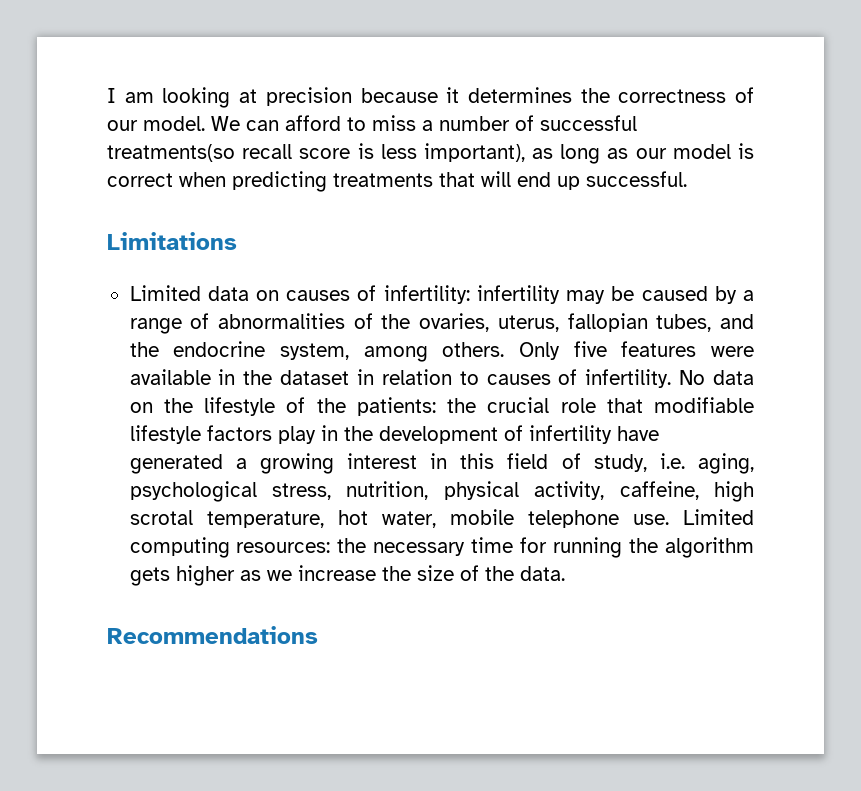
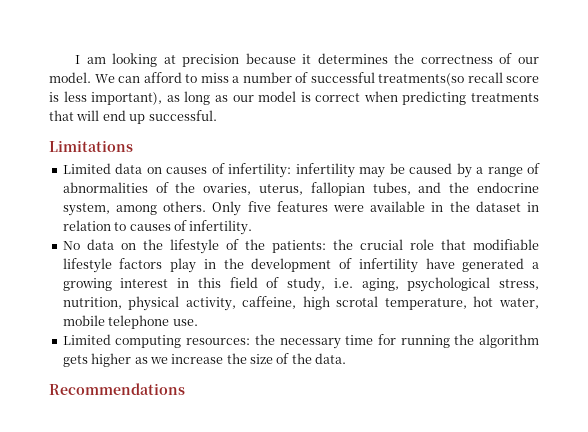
- Only five features were available in the dataset in relation to causes of infertility. No data on the lifestyle of the patients:
+ Only five features were available in the dataset in relation to causes of infertility.
+ No data on the lifestyle of the patients:
- the crucial role that modifiable lifestyle factors play in the development of infertility have generated a growing interest in this field of study, i.e. aging, psychological stress, nutrition, physical activity, caffeine, high scrotal temperature, hot water, mobile telephone use. Limited computing resources:
+ the crucial role that modifiable lifestyle factors play in the development of infertility have generated a growing interest in this field of study, i.e. aging, psychological stress, nutrition, physical activity, caffeine, high scrotal temperature, hot water, mobile telephone use.
+ Limited computing resources:

